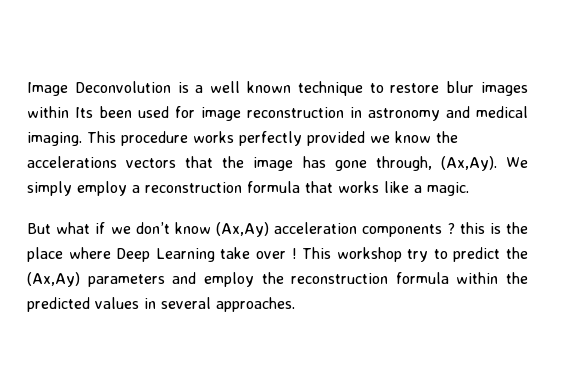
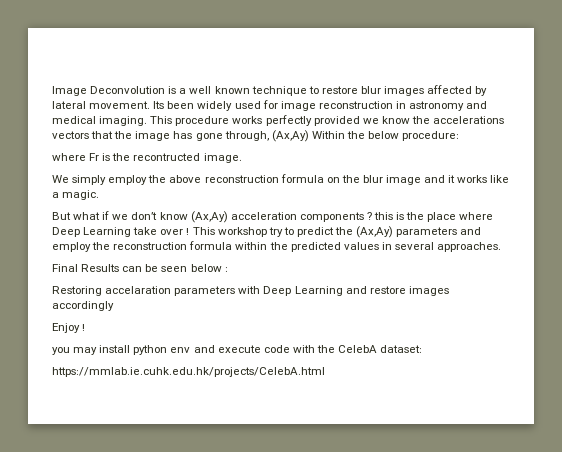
- Image Deconvolution is a well known technique to restore blur images within Its been used for image reconstruction in astronomy and medical imaging.
+ Image Deconvolution is a well known technique to restore blur images affected by lateral movement. Its been widely used for image reconstruction in astronomy and medical imaging.
- This procedure works perfectly provided we know the accelerations vectors that the image has gone through, (Ax,Ay). We simply employ a reconstruction formula that works like a magic.
+ This procedure works perfectly provided we know the accelerations vectors that the image has gone through, (Ax,Ay) Within the below procedure:
+ where Fr is the recontructed image.
+ We simply employ the above reconstruction formula on the blur image and it works like a magic.
+ Final Results can be seen below :
+ Restoring accelaration parameters with Deep Learning and restore images accordingly
+ Enjoy !
+ you may install python env and execute code with the CelebA dataset:
+ https://mmlab.ie.cuhk.edu.hk/projects/CelebA.html

